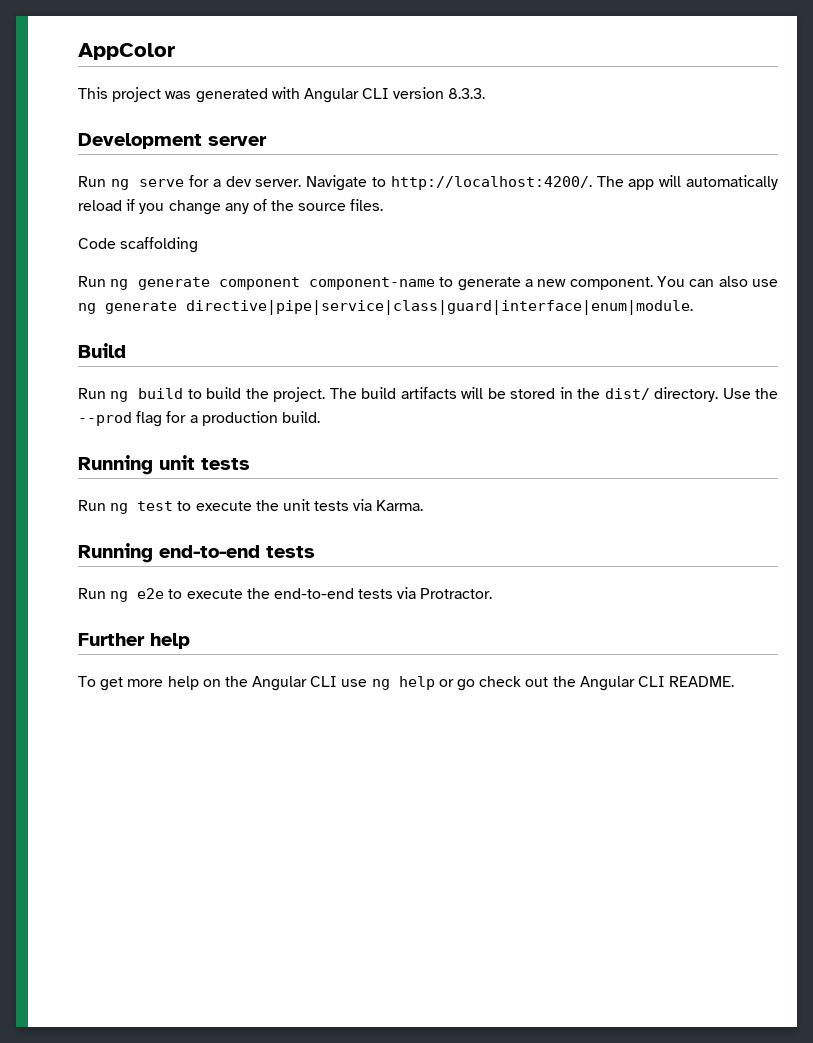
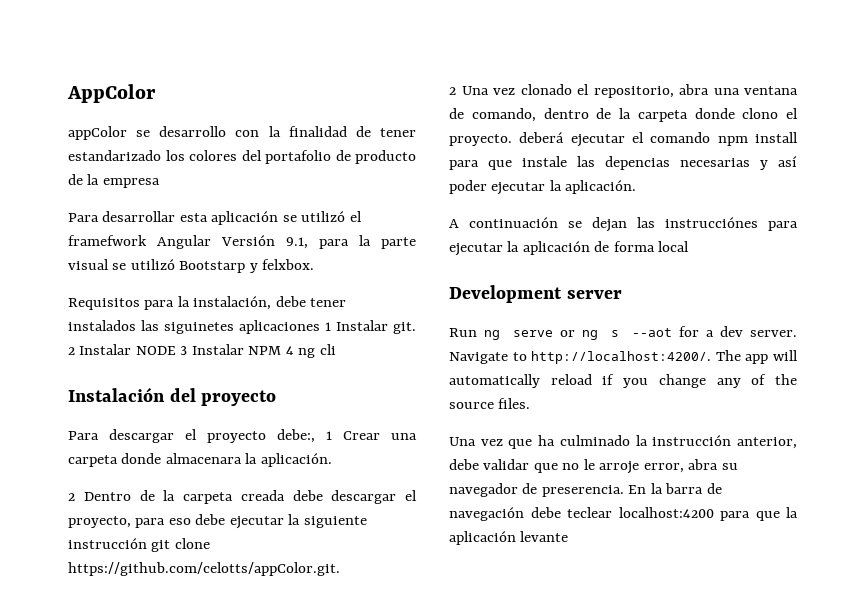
- This project was generated with Angular CLI version 8.3.3.
+ appColor se desarrollo con la finalidad de tener estandarizado los colores del portafolio de producto de la empresa
+ Para desarrollar esta aplicación se utilizó el framefwork Angular Versión 9.1, para la parte visual se utilizó Bootstarp y felxbox.
+ Requisitos para la instalación, debe tener instalados las siguinetes aplicaciones 1 Instalar git. 2 Instalar NODE 3 Instalar NPM 4 ng cli
+ Instalación del proyecto
+ Para descargar el proyecto debe:, 1 Crear una carpeta donde almacenara la aplicación.
+ 2 Dentro de la carpeta creada debe descargar el proyecto, para eso debe ejecutar la siguiente instrucción git clone https://github.com/celotts/appColor.git.
+ 2 Una vez clonado el repositorio, abra una ventana de comando, dentro de la carpeta donde clono el proyecto. deberá ejecutar el comando npm install para que instale las depencias necesarias y así poder ejecutar la aplicación.
+ A continuación se dejan las instrucciónes para ejecutar la aplicación de forma local
- Run ng serve for a dev server.
+ Run ng serve or ng s --aot for a dev server.
- Code scaffolding
- Run ng generate component component-name to generate a new component. You can also use ng generate directive|pipe|service|class|guard|interface|enum|module.
- Build
- Run ng build to build the project. The build artifacts will be stored in the dist/ directory. Use the --prod flag for a production build.
- Running unit tests
- Run ng test to execute the unit tests via Karma.
- Running end-to-end tests
- Run ng e2e to execute the end-to-end tests via Protractor.
- Further help
- To get more help on the Angular CLI use ng help or go check out the Angular CLI README.
+ Una vez que ha culminado la instrucción anterior, debe validar que no le arroje error, abra su navegador de preserencia. En la barra de navegación debe teclear localhost:4200 para que la aplicación levante

